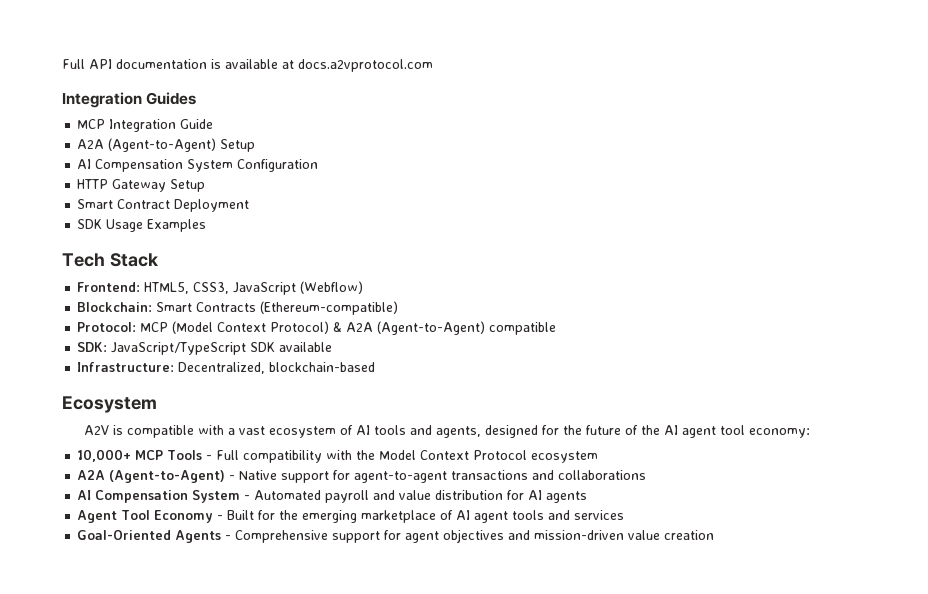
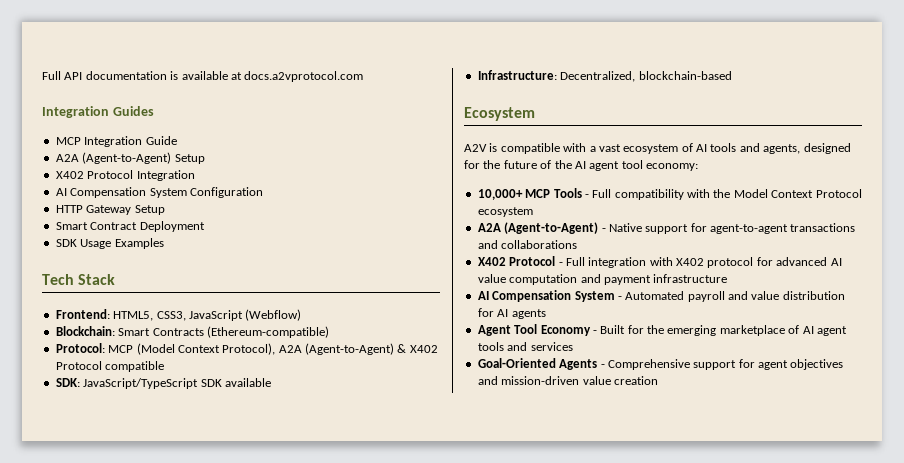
+ X402 Protocol Integration
- Protocol: MCP (Model Context Protocol) & A2A (Agent-to-Agent) compatible
+ Protocol: MCP (Model Context Protocol), A2A (Agent-to-Agent) & X402 Protocol compatible
+ X402 Protocol - Full integration with X402 protocol for advanced AI value computation and payment infrastructure

